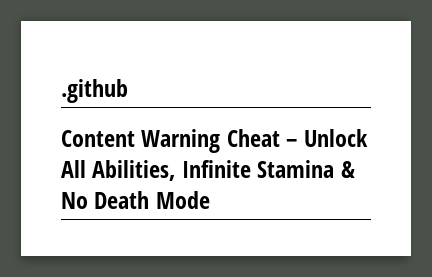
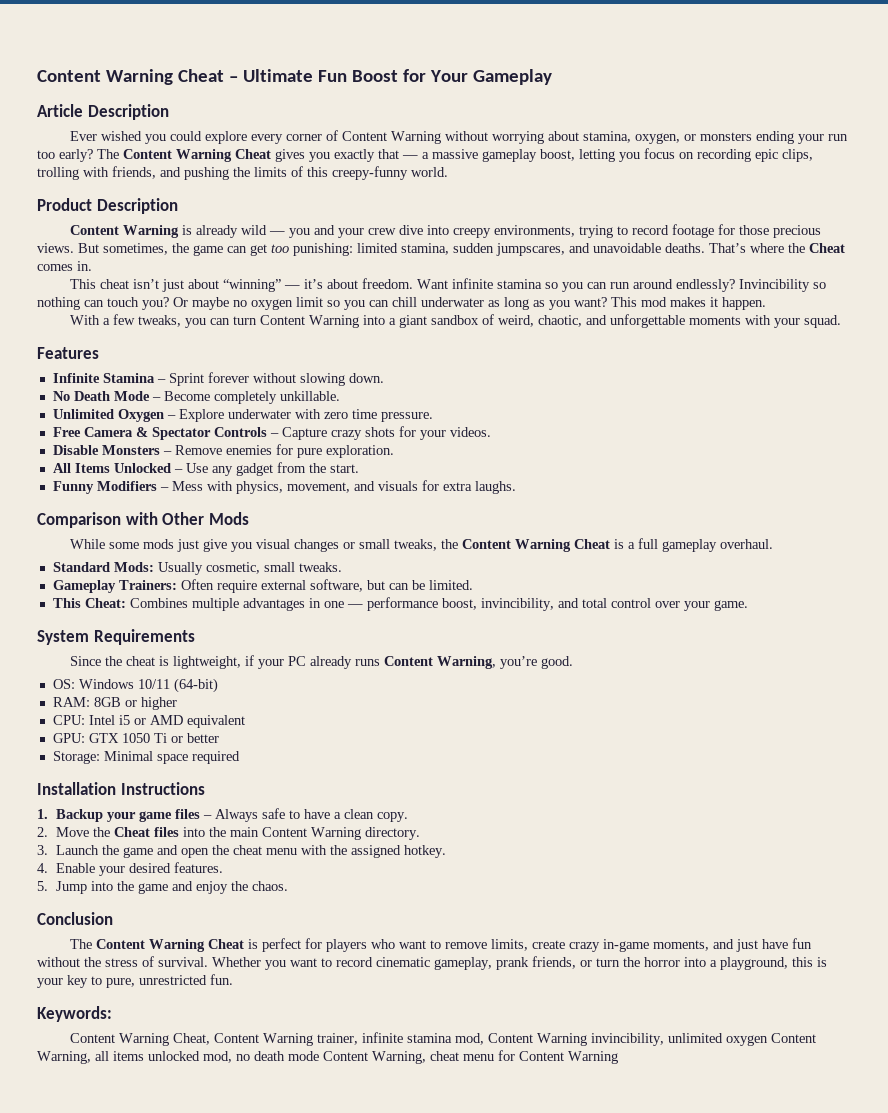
- .github
- Content Warning Cheat – Unlock All Abilities, Infinite Stamina & No Death Mode
+ Content Warning Cheat – Ultimate Fun Boost for Your Gameplay
+ Article Description
+ Ever wished you could explore every corner of Content Warning without worrying about stamina, oxygen, or monsters ending your run too early? The Content Warning Cheat gives you exactly that — a massive gameplay boost, letting you focus on recording epic clips, trolling with friends, and pushing the limits of this creepy-funny world.
+ Product Description
+ Content Warning is already wild — you and your crew dive into creepy environments, trying to record footage for those precious views. But sometimes, the game can get too punishing: limited stamina, sudden jumpscares, and unavoidable deaths. That’s where the Cheat comes in.
+ This cheat isn’t just about “winning” — it’s about freedom. Want infinite stamina so you can run around endlessly? Invincibility so nothing can touch you? Or maybe no oxygen limit so you can chill underwater as long as you want? This mod makes it happen.
+ With a few tweaks, you can turn Content Warning into a giant sandbox of weird, chaotic, and unforgettable moments with your squad.
+ Features
+ Infinite Stamina – Sprint forever without slowing down.
+ No Death Mode – Become completely unkillable.
+ Unlimited Oxygen – Explore underwater with zero time pressure.
+ Free Camera & Spectator Controls – Capture crazy shots for your videos.
+ Disable Monsters – Remove enemies for pure exploration.
+ All Items Unlocked – Use any gadget from the start.
+ Funny Modifiers – Mess with physics, movement, and visuals for extra laughs.
+ Comparison with Other Mods
+ While some mods just give you visual changes or small tweaks, the Content Warning Cheat is a full gameplay overhaul.
+ Standard Mods: Usually cosmetic, small tweaks.
+ Gameplay Trainers: Often require external software, but can be limited.
+ This Cheat: Combines multiple advantages in one — performance boost, invincibility, and total control over your game.
+ System Requirements
+ Since the cheat is lightweight, if your PC already runs Content Warning, you’re good.
+ OS: Windows 10/11 (64-bit)
+ RAM: 8GB or higher
+ CPU: Intel i5 or AMD equivalent
+ GPU: GTX 1050 Ti or better
+ Storage: Minimal space required
+ Installation Instructions
+ 1. Backup your game files – Always safe to have a clean copy.
+ 2. Move the Cheat files into the main Content Warning directory.
+ 3. Launch the game and open the cheat menu with the assigned hotkey.
+ 4. Enable your desired features.
+ 5. Jump into the game and enjoy the chaos.
+ Conclusion
+ The Content Warning Cheat is perfect for players who want to remove limits, create crazy in-game moments, and just have fun without the stress of survival. Whether you want to record cinematic gameplay, prank friends, or turn the horror into a playground, this is your key to pure, unrestricted fun.
+ Keywords:
+ Content Warning Cheat, Content Warning trainer, infinite stamina mod, Content Warning invincibility, unlimited oxygen Content Warning, all items unlocked mod, no death mode Content Warning, cheat menu for Content Warning

